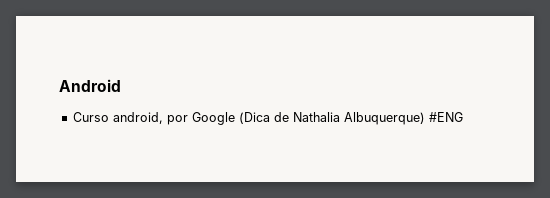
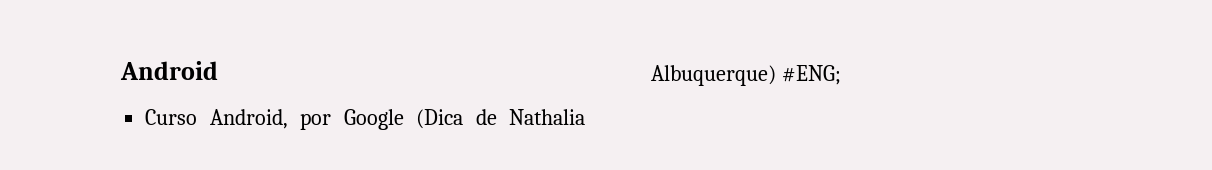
- Curso android, por Google (Dica de Nathalia Albuquerque) #ENG
+ Curso Android, por Google (Dica de Nathalia Albuquerque) #ENG;

